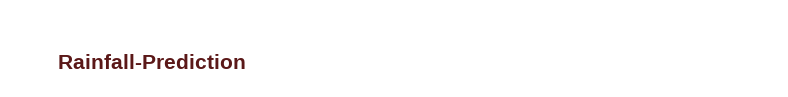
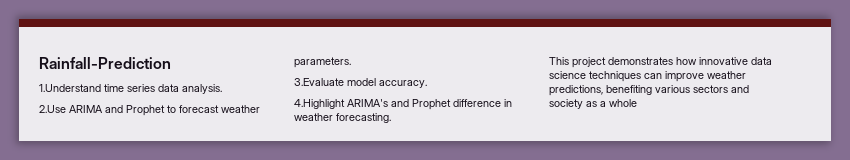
+ 1.Understand time series data analysis.
+ 2.Use ARIMA and Prophet to forecast weather parameters.
+ 3.Evaluate model accuracy.
+ 4.Highlight ARIMA's and Prophet difference in weather forecasting.
+ This project demonstrates how innovative data science techniques can improve weather predictions, benefiting various sectors and society as a whole

